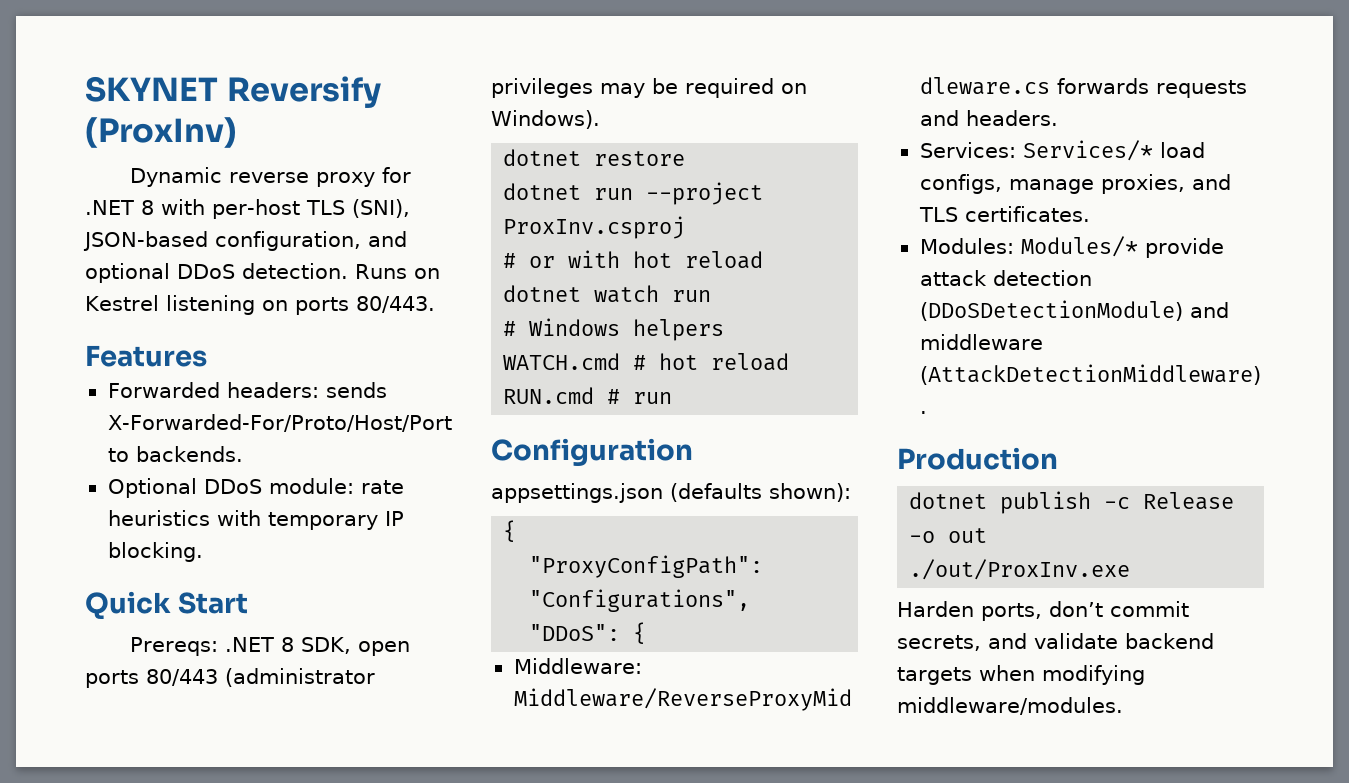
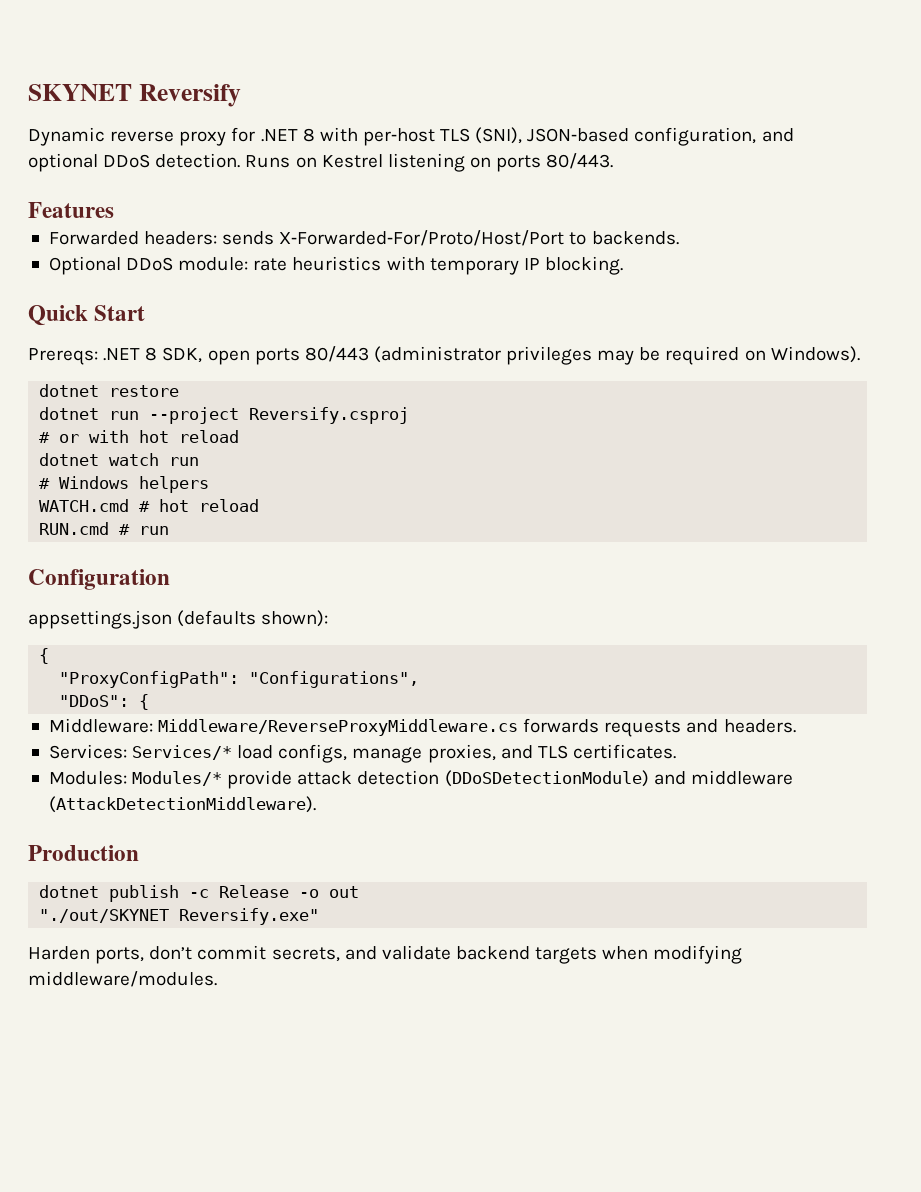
- SKYNET Reversify (ProxInv)
+ SKYNET Reversify
- dotnet run --project ProxInv.csproj
+ dotnet run --project Reversify.csproj
- ./out/ProxInv.exe
+ "./out/SKYNET Reversify.exe"

